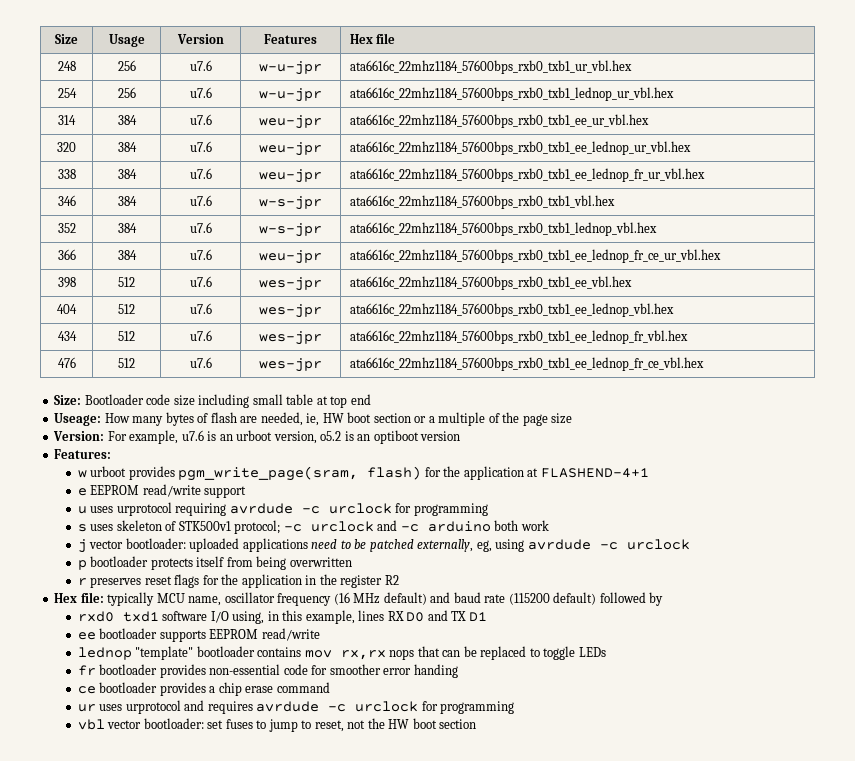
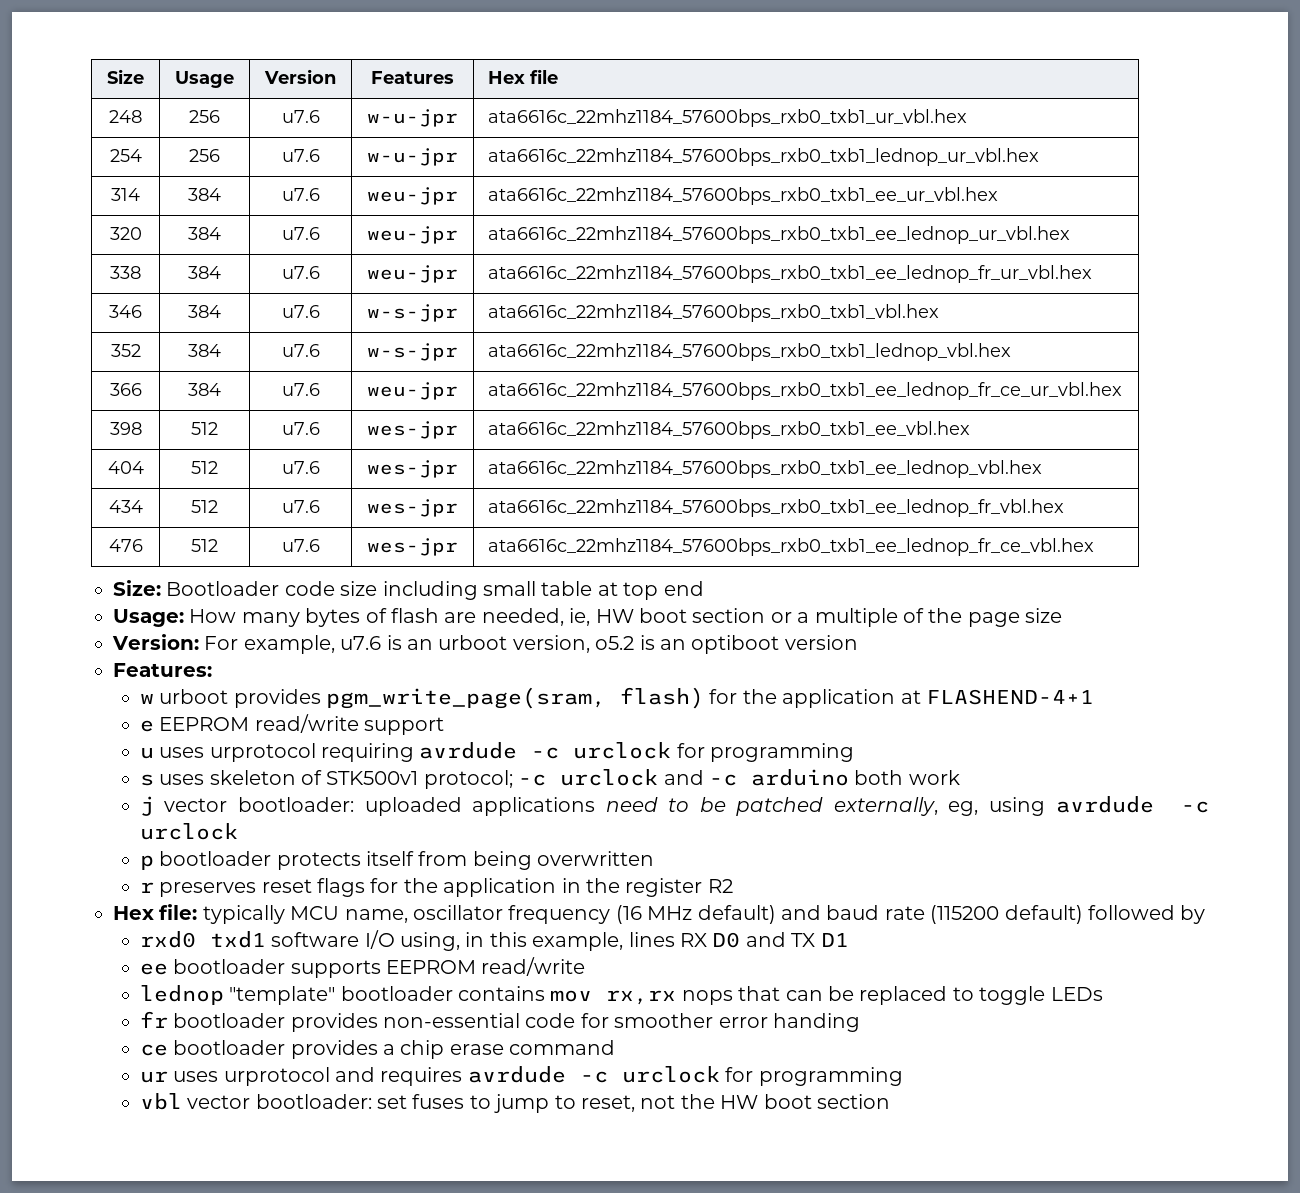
- Useage: How many bytes of flash are needed, ie, HW boot section or a multiple of the page size
+ Usage: How many bytes of flash are needed, ie, HW boot section or a multiple of the page size

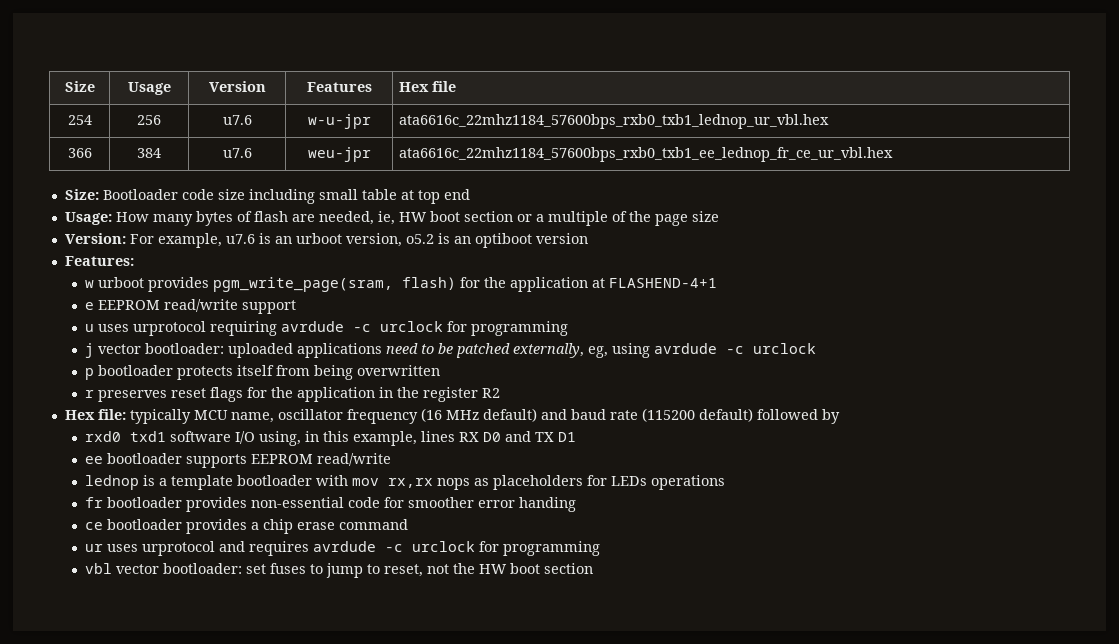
- 248 | 256 | u7.6 | w-u-jpr | ata6616c_22mhz1184_57600bps_rxb0_txb1_ur_vbl.hex
- 314 | 384 | u7.6 | weu-jpr | ata6616c_22mhz1184_57600bps_rxb0_txb1_ee_ur_vbl.hex
- 320 | 384 | u7.6 | weu-jpr | ata6616c_22mhz1184_57600bps_rxb0_txb1_ee_lednop_ur_vbl.hex
- 338 | 384 | u7.6 | weu-jpr | ata6616c_22mhz1184_57600bps_rxb0_txb1_ee_lednop_fr_ur_vbl.hex
- 346 | 384 | u7.6 | w-s-jpr | ata6616c_22mhz1184_57600bps_rxb0_txb1_vbl.hex
- 352 | 384 | u7.6 | w-s-jpr | ata6616c_22mhz1184_57600bps_rxb0_txb1_lednop_vbl.hex
- 398 | 512 | u7.6 | wes-jpr | ata6616c_22mhz1184_57600bps_rxb0_txb1_ee_vbl.hex
- 404 | 512 | u7.6 | wes-jpr | ata6616c_22mhz1184_57600bps_rxb0_txb1_ee_lednop_vbl.hex
- 434 | 512 | u7.6 | wes-jpr | ata6616c_22mhz1184_57600bps_rxb0_txb1_ee_lednop_fr_vbl.hex
- 476 | 512 | u7.6 | wes-jpr | ata6616c_22mhz1184_57600bps_rxb0_txb1_ee_lednop_fr_ce_vbl.hex
- s uses skeleton of STK500v1 protocol; -c urclock and -c arduino both work
- lednop "template" bootloader contains mov rx,rx nops that can be replaced to toggle LEDs
+ lednop is a template bootloader with mov rx,rx nops as placeholders for LEDs operations

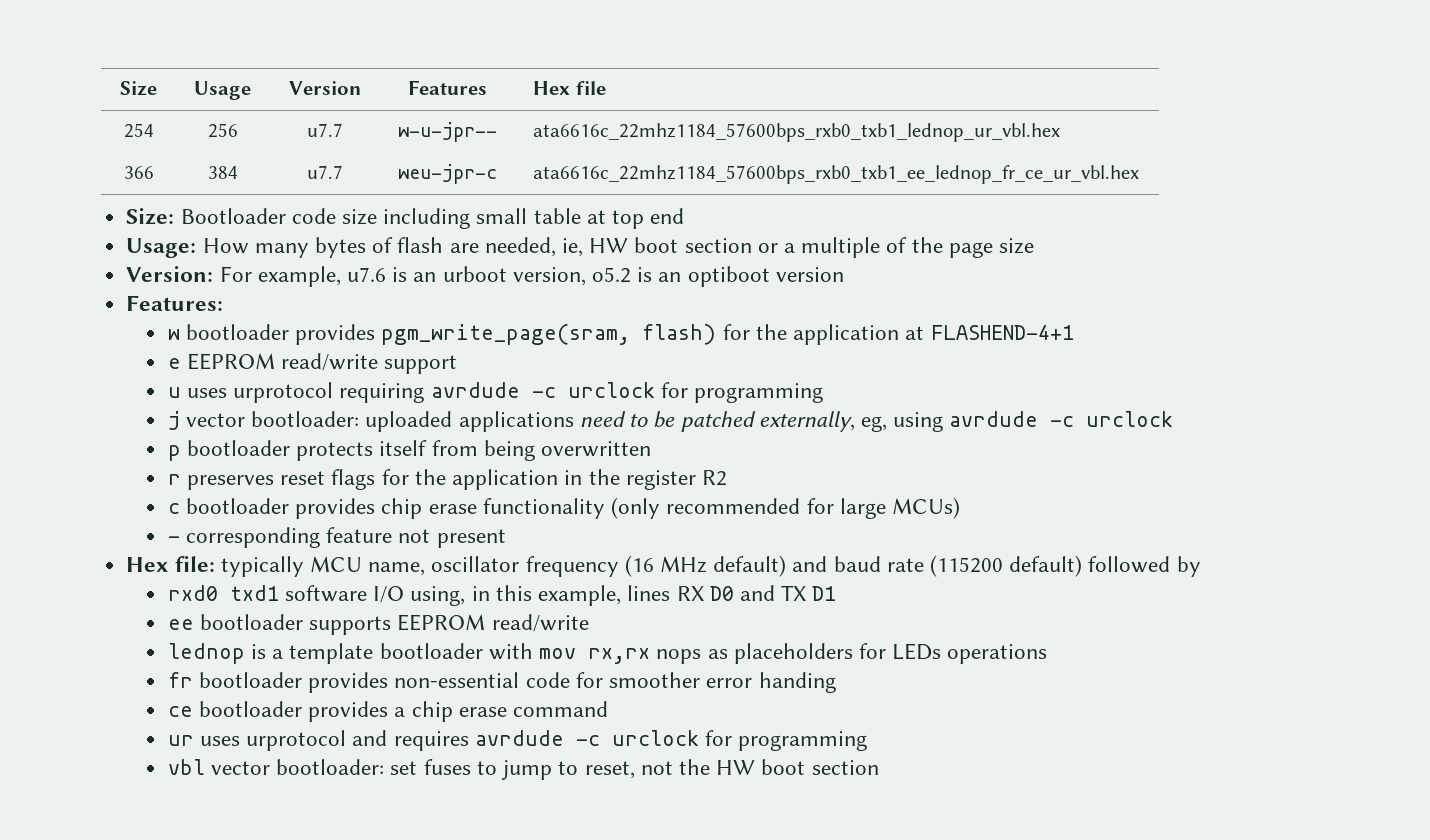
- 254 | 256 | u7.6 | w-u-jpr | ata6616c_22mhz1184_57600bps_rxb0_txb1_lednop_ur_vbl.hex
+ 254 | 256 | u7.7 | w-u-jpr-- | ata6616c_22mhz1184_57600bps_rxb0_txb1_lednop_ur_vbl.hex
- 366 | 384 | u7.6 | weu-jpr | ata6616c_22mhz1184_57600bps_rxb0_txb1_ee_lednop_fr_ce_ur_vbl.hex
+ 366 | 384 | u7.7 | weu-jpr-c | ata6616c_22mhz1184_57600bps_rxb0_txb1_ee_lednop_fr_ce_ur_vbl.hex
- w urboot provides pgm_write_page(sram, flash) for the application at FLASHEND-4+1
+ w bootloader provides pgm_write_page(sram, flash) for the application at FLASHEND-4+1
+ c bootloader provides chip erase functionality (only recommended for large MCUs)
+ - corresponding feature not present

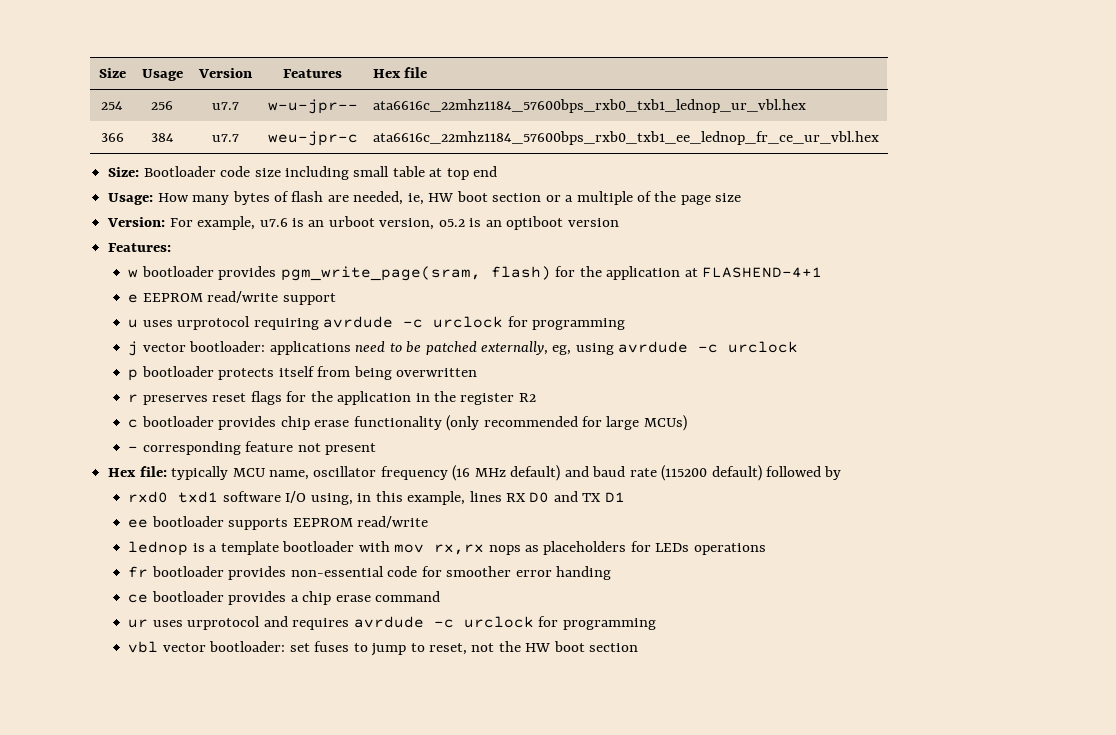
- j vector bootloader: uploaded applications need to be patched externally, eg, using avrdude -c urclock
+ j vector bootloader: applications need to be patched externally, eg, using avrdude -c urclock

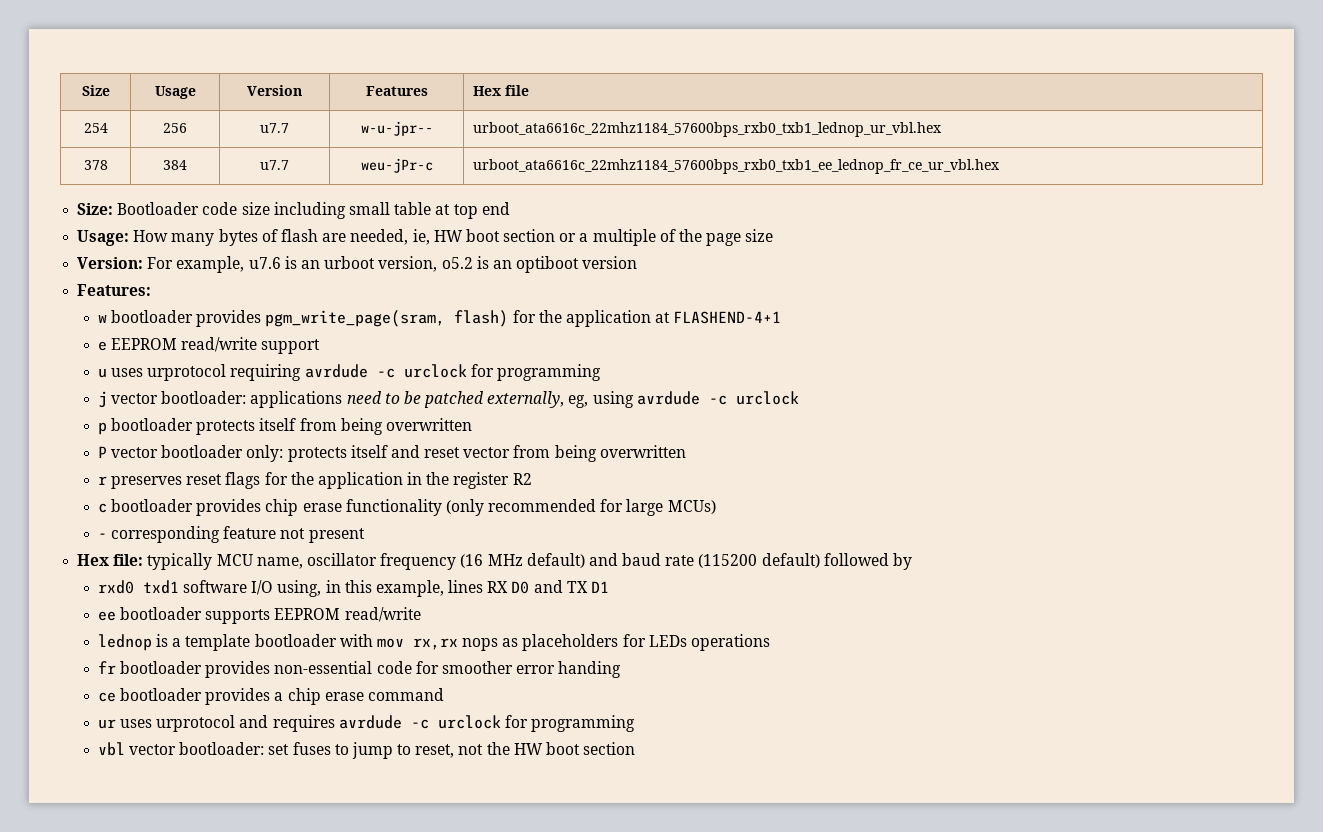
- 254 | 256 | u7.7 | w-u-jpr-- | ata6616c_22mhz1184_57600bps_rxb0_txb1_lednop_ur_vbl.hex
- 366 | 384 | u7.7 | weu-jpr-c | ata6616c_22mhz1184_57600bps_rxb0_txb1_ee_lednop_fr_ce_ur_vbl.hex
+ 254 | 256 | u7.7 | w-u-jpr-- | urboot_ata6616c_22mhz1184_57600bps_rxb0_txb1_lednop_ur_vbl.hex
+ 378 | 384 | u7.7 | weu-jPr-c | urboot_ata6616c_22mhz1184_57600bps_rxb0_txb1_ee_lednop_fr_ce_ur_vbl.hex
+ P vector bootloader only: protects itself and reset vector from being overwritten

